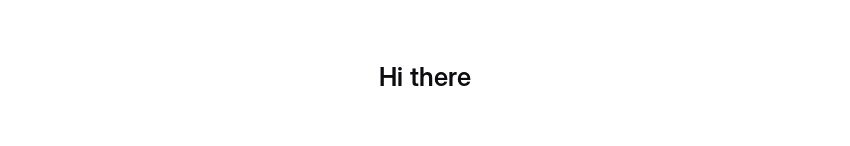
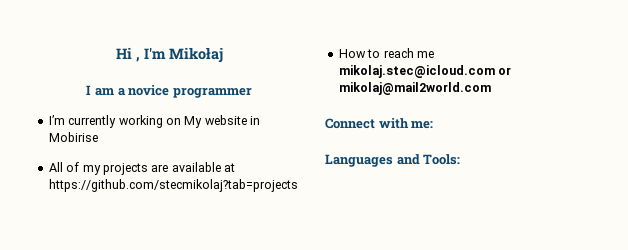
- Hi there
+ Hi , I'm Mikołaj
+ I am a novice programmer
+ I’m currently working on My website in Mobirise
+ All of my projects are available at https://github.com/stecmikolaj?tab=projects
+ How to reach me mikolaj.stec@icloud.com or mikolaj@mail2world.com
+ Connect with me:
+ Languages and Tools:

